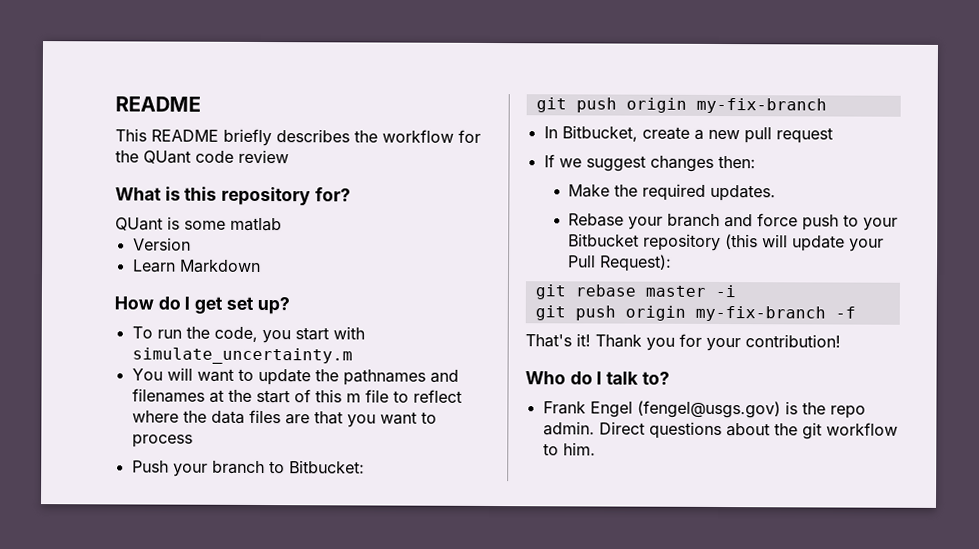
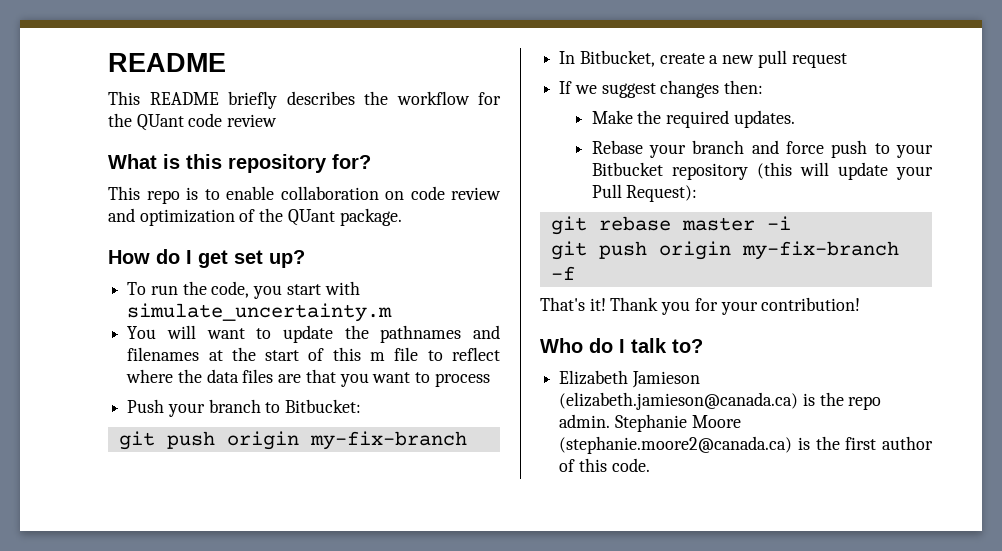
- QUant is some matlab
- Version
- Learn Markdown
+ This repo is to enable collaboration on code review and optimization of the QUant package.
- Frank Engel (fengel@usgs.gov) is the repo admin.
+ Elizabeth Jamieson (elizabeth.jamieson@canada.ca) is the repo admin.
- Direct questions about the git workflow to him.
+ Stephanie Moore (stephanie.moore2@canada.ca) is the first author of this code.

